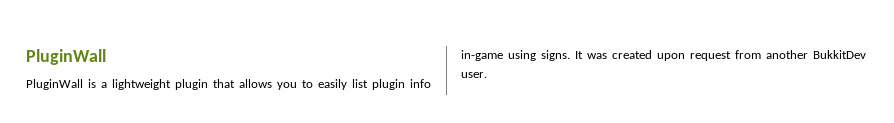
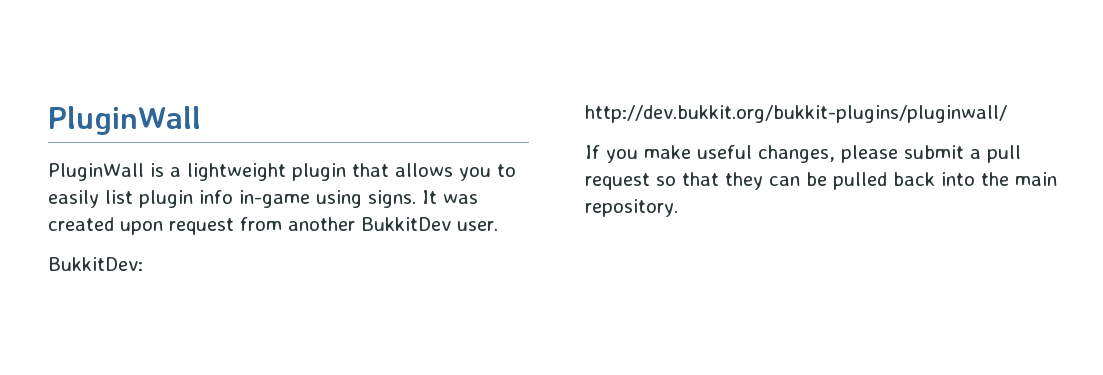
+ BukkitDev: http://dev.bukkit.org/bukkit-plugins/pluginwall/
+ If you make useful changes, please submit a pull request so that they can be pulled back into the main repository.

